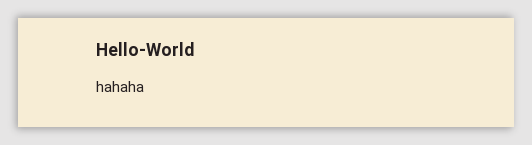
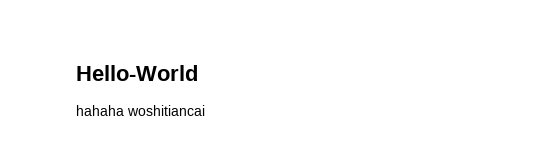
- hahaha
+ hahaha woshitiancai

